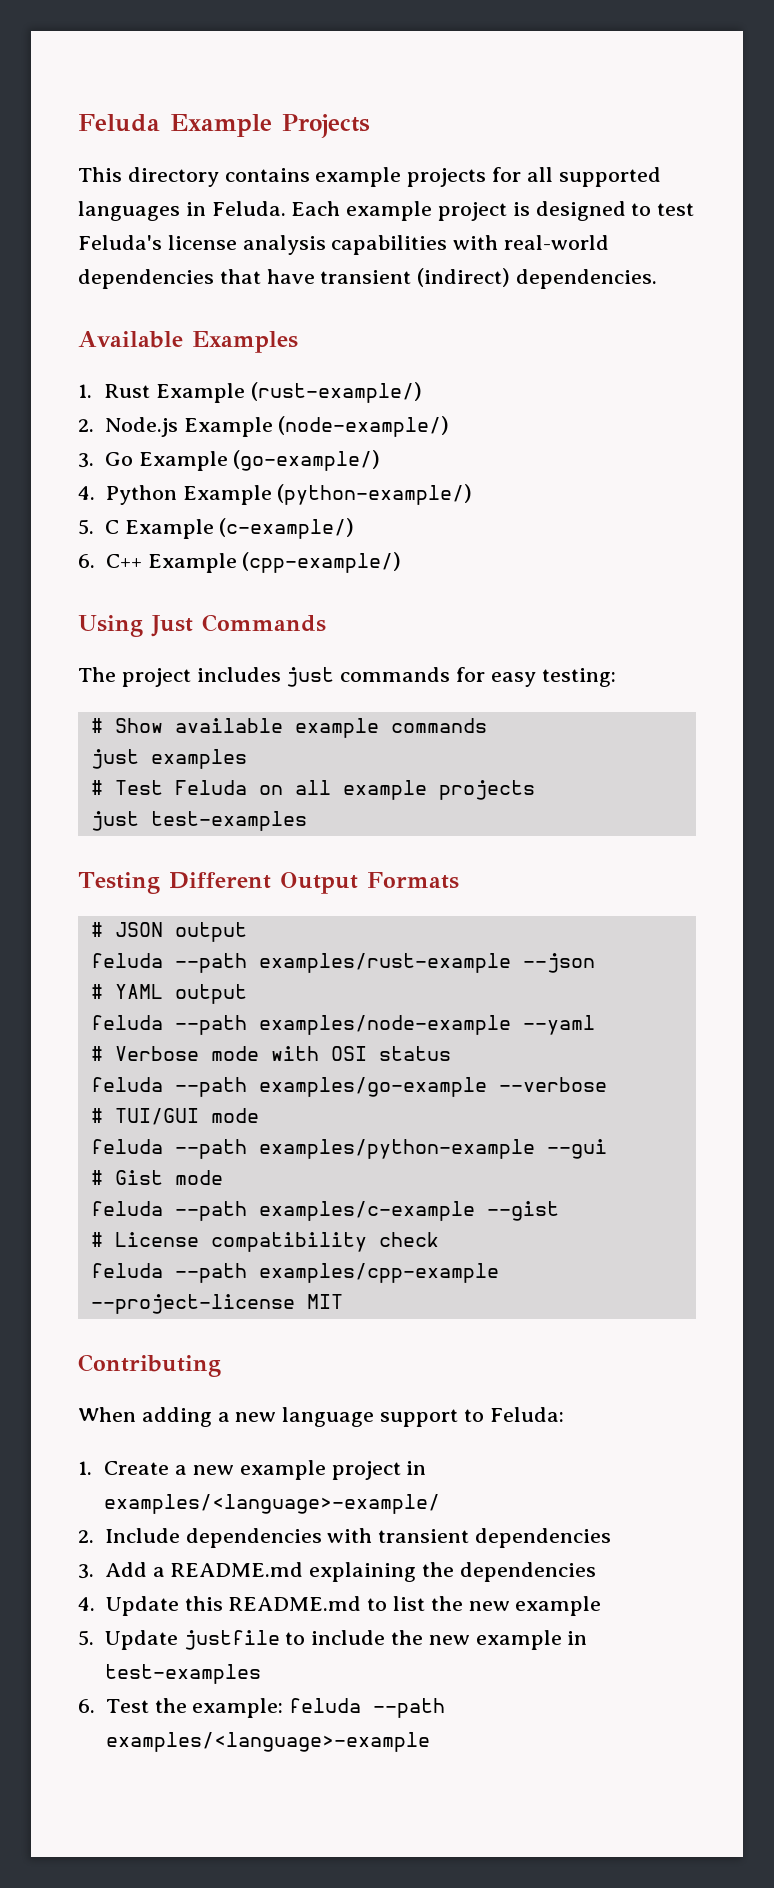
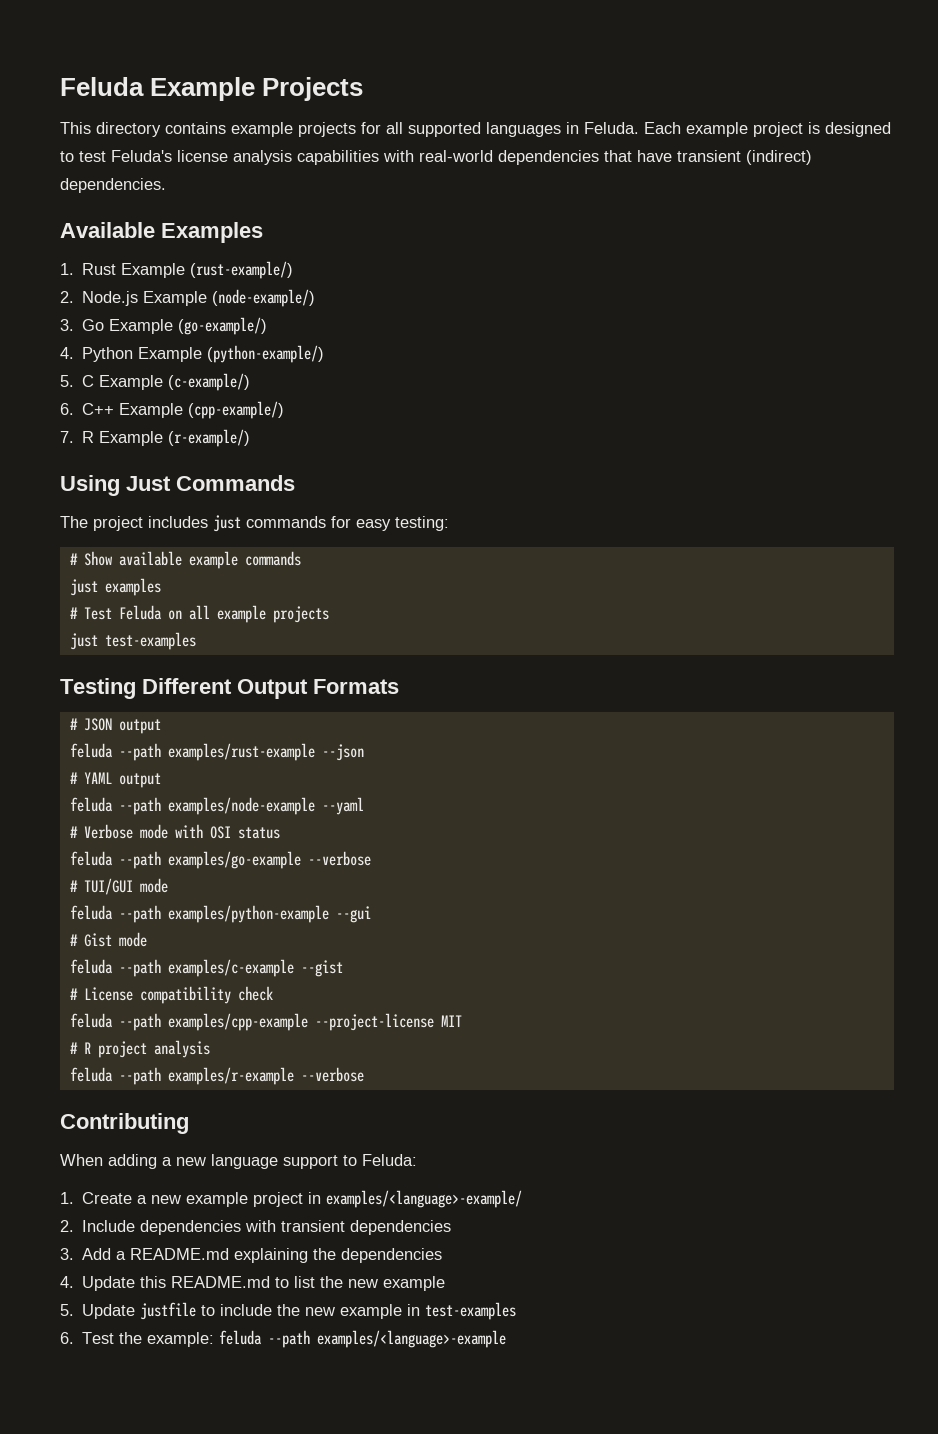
+ 7. R Example (r-example/)
+ # R project analysis
+ feluda --path examples/r-example --verbose

